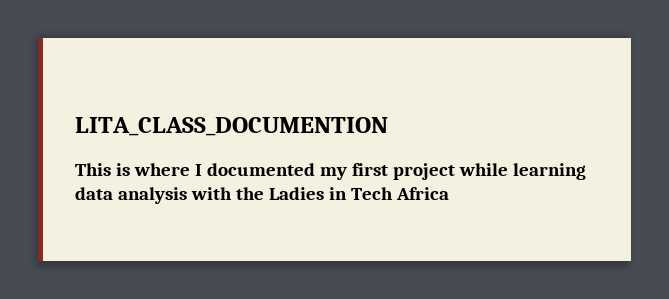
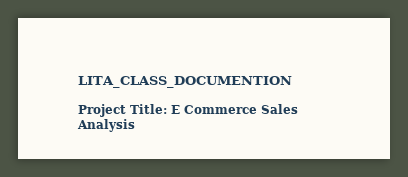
- This is where I documented my first project while learning data analysis with the Ladies in Tech Africa
+ Project Title: E Commerce Sales Analysis

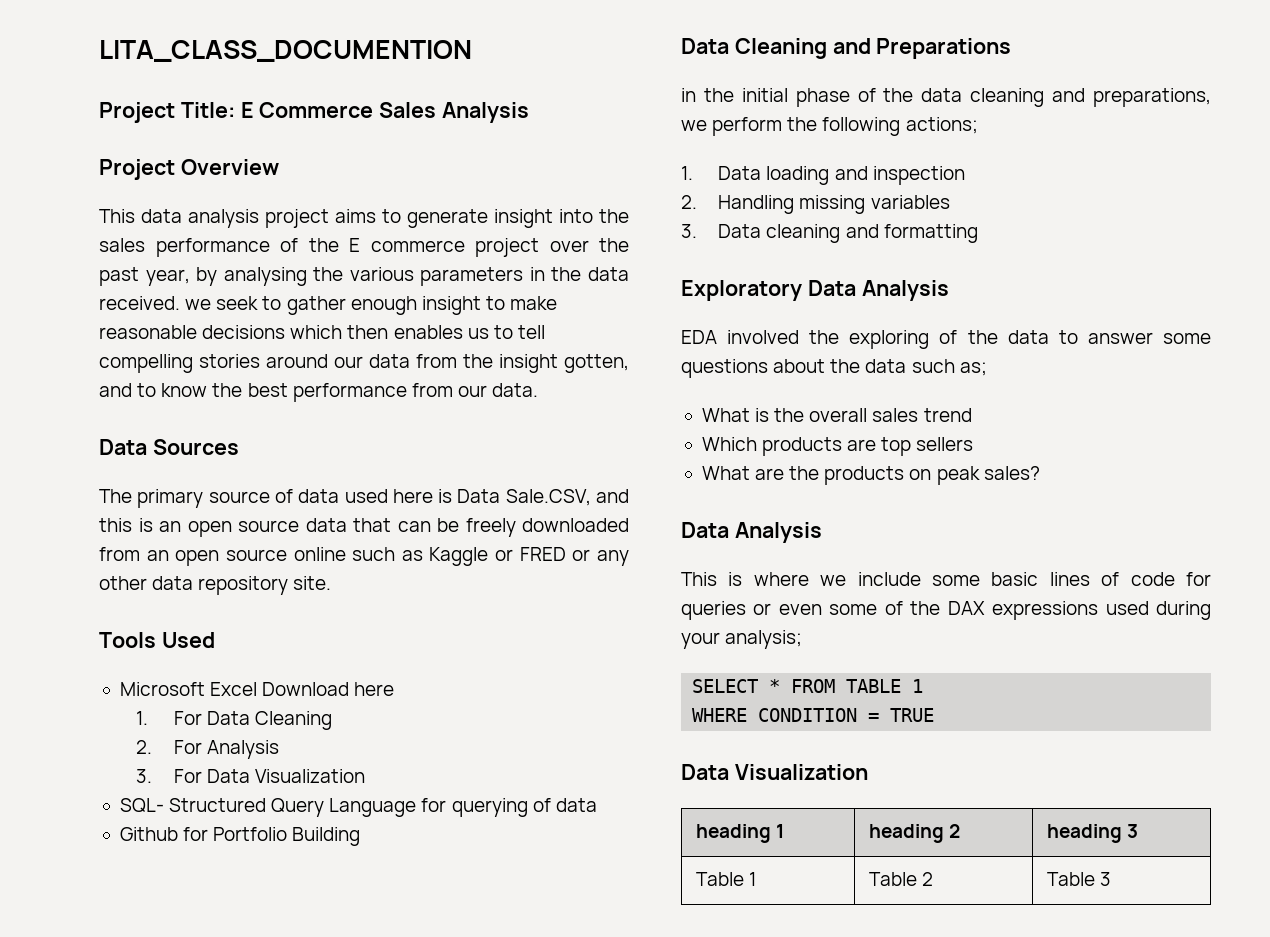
+ Project Overview
+ This data analysis project aims to generate insight into the sales performance of the E commerce project over the past year, by analysing the various parameters in the data received. we seek to gather enough insight to make reasonable decisions which then enables us to tell compelling stories around our data from the insight gotten, and to know the best performance from our data.
+ Data Sources
+ The primary source of data used here is Data Sale.CSV, and this is an open source data that can be freely downloaded from an open source online such as Kaggle or FRED or any other data repository site.
+ Tools Used
+ Microsoft Excel Download here
+ 1. For Data Cleaning
+ 2. For Analysis
+ 3. For Data Visualization
+ SQL- Structured Query Language for querying of data
+ Github for Portfolio Building
+ Data Cleaning and Preparations
+ in the initial phase of the data cleaning and preparations, we perform the following actions;
+ 1. Data loading and inspection
+ 2. Handling missing variables
+ 3. Data cleaning and formatting
+ Exploratory Data Analysis
+ EDA involved the exploring of the data to answer some questions about the data such as;
+ What is the overall sales trend
+ Which products are top sellers
+ What are the products on peak sales?
+ Data Analysis
+ This is where we include some basic lines of code for queries or even some of the DAX expressions used during your analysis;
+ SELECT * FROM TABLE 1
+ WHERE CONDITION = TRUE
+ Data Visualization
+ heading 1 | heading 2 | heading 3
+ Table 1 | Table 2 | Table 3

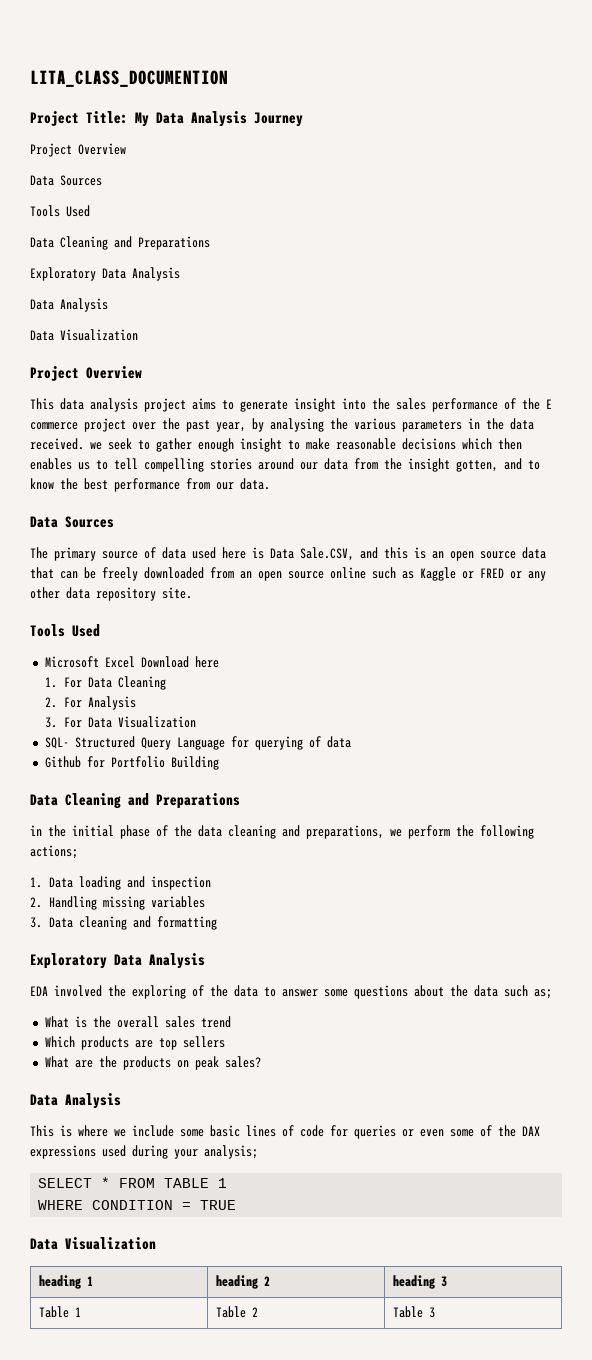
- Project Title: E Commerce Sales Analysis
+ Project Title: My Data Analysis Journey
+ Project Overview
+ Data Sources
+ Tools Used
+ Data Cleaning and Preparations
+ Exploratory Data Analysis
+ Data Analysis
+ Data Visualization

